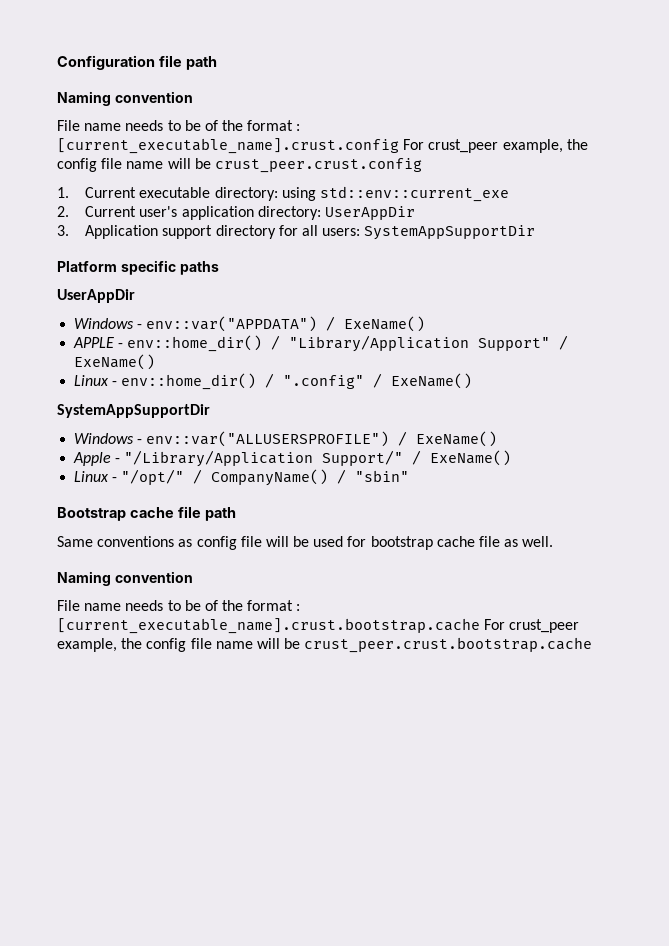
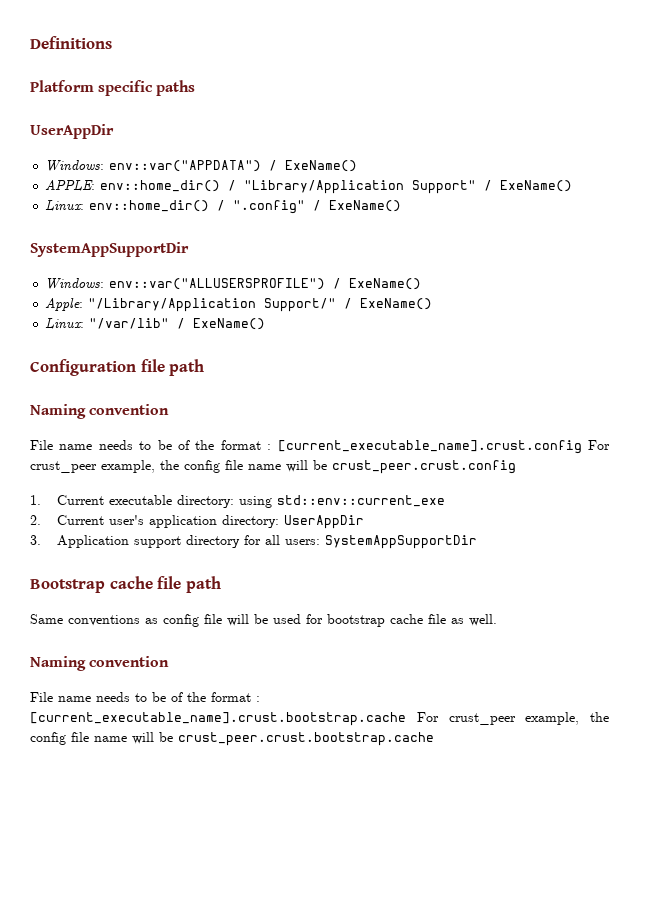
+ Definitions
+ Platform specific paths
+ UserAppDir
+ Windows: env::var("APPDATA") / ExeName()
+ APPLE: env::home_dir() / "Library/Application Support" / ExeName()
+ Linux: env::home_dir() / ".config" / ExeName()
+ SystemAppSupportDir
+ Windows: env::var("ALLUSERSPROFILE") / ExeName()
+ Apple: "/Library/Application Support/" / ExeName()
+ Linux: "/var/lib" / ExeName()
- Platform specific paths
- UserAppDir
- Windows - env::var("APPDATA") / ExeName()
- APPLE - env::home_dir() / "Library/Application Support" / ExeName()
- Linux - env::home_dir() / ".config" / ExeName()
- SystemAppSupportDir
- Windows - env::var("ALLUSERSPROFILE") / ExeName()
- Apple - "/Library/Application Support/" / ExeName()
- Linux - "/opt/" / CompanyName() / "sbin"

